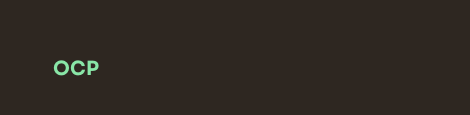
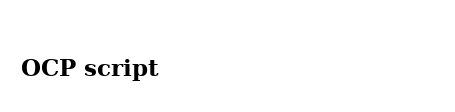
- OCP
+ OCP script

